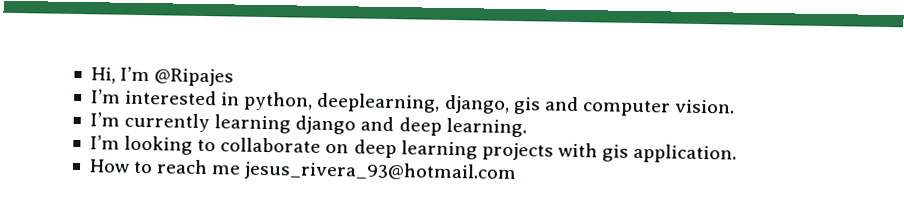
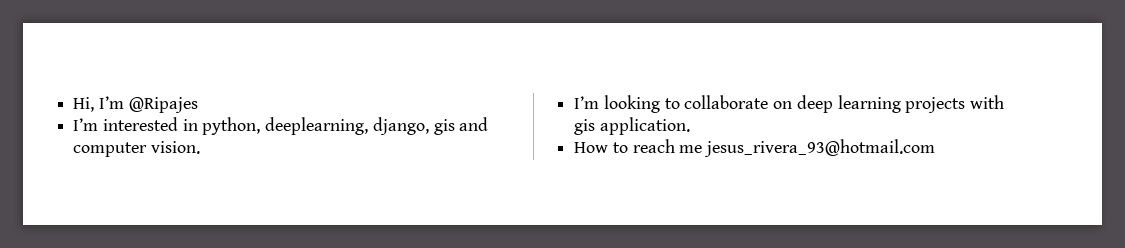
- I’m currently learning django and deep learning.

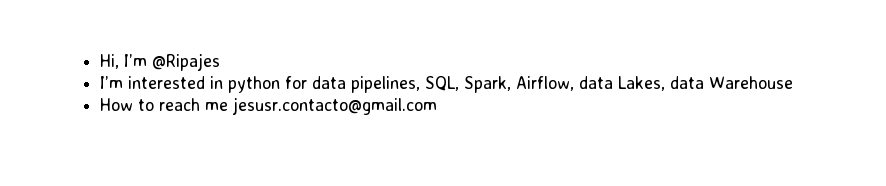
- I’m interested in python, deeplearning, django, gis and computer vision.
- I’m looking to collaborate on deep learning projects with gis application.
+ I’m interested in python for data pipelines, SQL, Spark, Airflow, data Lakes, data Warehouse
- How to reach me jesus_rivera_93@hotmail.com
+ How to reach me jesusr.contacto@gmail.com

